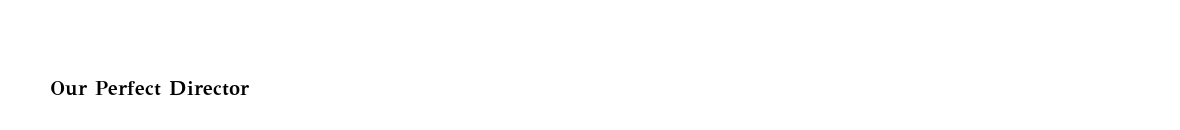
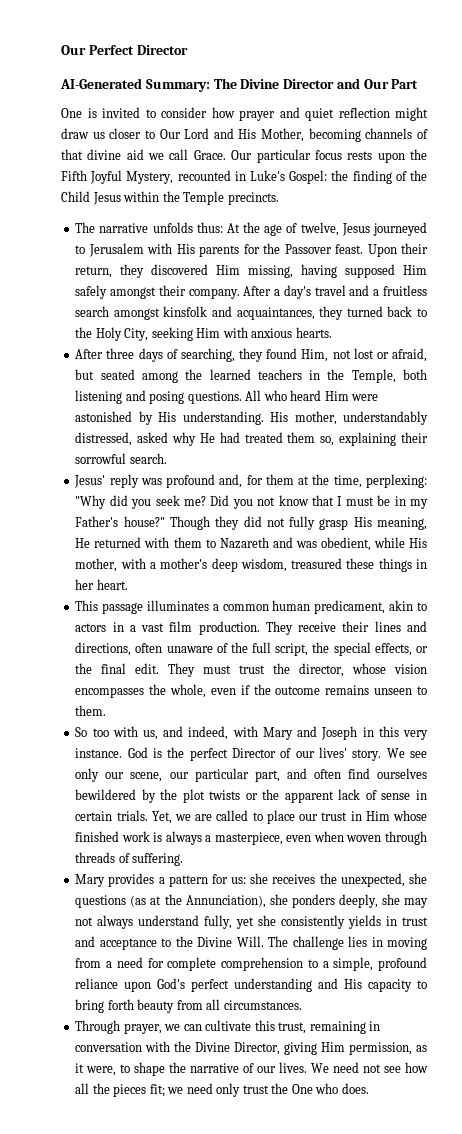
+ AI-Generated Summary: The Divine Director and Our Part
+ One is invited to consider how prayer and quiet reflection might draw us closer to Our Lord and His Mother, becoming channels of that divine aid we call Grace. Our particular focus rests upon the Fifth Joyful Mystery, recounted in Luke's Gospel: the finding of the Child Jesus within the Temple precincts.
+ The narrative unfolds thus: At the age of twelve, Jesus journeyed to Jerusalem with His parents for the Passover feast. Upon their return, they discovered Him missing, having supposed Him safely amongst their company. After a day's travel and a fruitless search amongst kinsfolk and acquaintances, they turned back to the Holy City, seeking Him with anxious hearts.
+ After three days of searching, they found Him, not lost or afraid, but seated among the learned teachers in the Temple, both listening and posing questions. All who heard Him were astonished by His understanding. His mother, understandably distressed, asked why He had treated them so, explaining their sorrowful search.
+ Jesus' reply was profound and, for them at the time, perplexing: "Why did you seek me? Did you not know that I must be in my Father's house?" Though they did not fully grasp His meaning, He returned with them to Nazareth and was obedient, while His mother, with a mother's deep wisdom, treasured these things in her heart.
+ This passage illuminates a common human predicament, akin to actors in a vast film production. They receive their lines and directions, often unaware of the full script, the special effects, or the final edit. They must trust the director, whose vision encompasses the whole, even if the outcome remains unseen to them.
+ So too with us, and indeed, with Mary and Joseph in this very instance. God is the perfect Director of our lives' story. We see only our scene, our particular part, and often find ourselves bewildered by the plot twists or the apparent lack of sense in certain trials. Yet, we are called to place our trust in Him whose finished work is always a masterpiece, even when woven through threads of suffering.
+ Mary provides a pattern for us: she receives the unexpected, she questions (as at the Annunciation), she ponders deeply, she may not always understand fully, yet she consistently yields in trust and acceptance to the Divine Will. The challenge lies in moving from a need for complete comprehension to a simple, profound reliance upon God's perfect understanding and His capacity to bring forth beauty from all circumstances.
+ Through prayer, we can cultivate this trust, remaining in conversation with the Divine Director, giving Him permission, as it were, to shape the narrative of our lives. We need not see how all the pieces fit; we need only trust the One who does.

